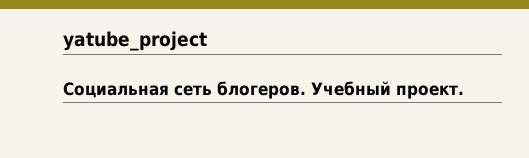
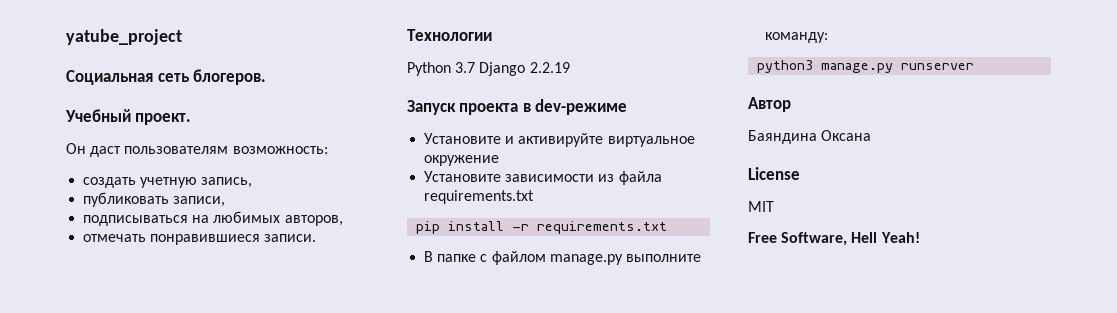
- Социальная сеть блогеров. Учебный проект.
+ Социальная сеть блогеров.
+ Учебный проект.
+ Он даст пользователям возможность:
+ создать учетную запись,
+ публиковать записи,
+ подписываться на любимых авторов,
+ отмечать понравившиеся записи.
+ Технологии
+ Python 3.7 Django 2.2.19
+ Запуск проекта в dev-режиме
+ Установите и активируйте виртуальное окружение
+ Установите зависимости из файла requirements.txt
+ pip install -r requirements.txt
+ В папке с файлом manage.py выполните команду:
+ python3 manage.py runserver
+ Автор
+ Баяндина Оксана
+ License
+ MIT
+ Free Software, Hell Yeah!

